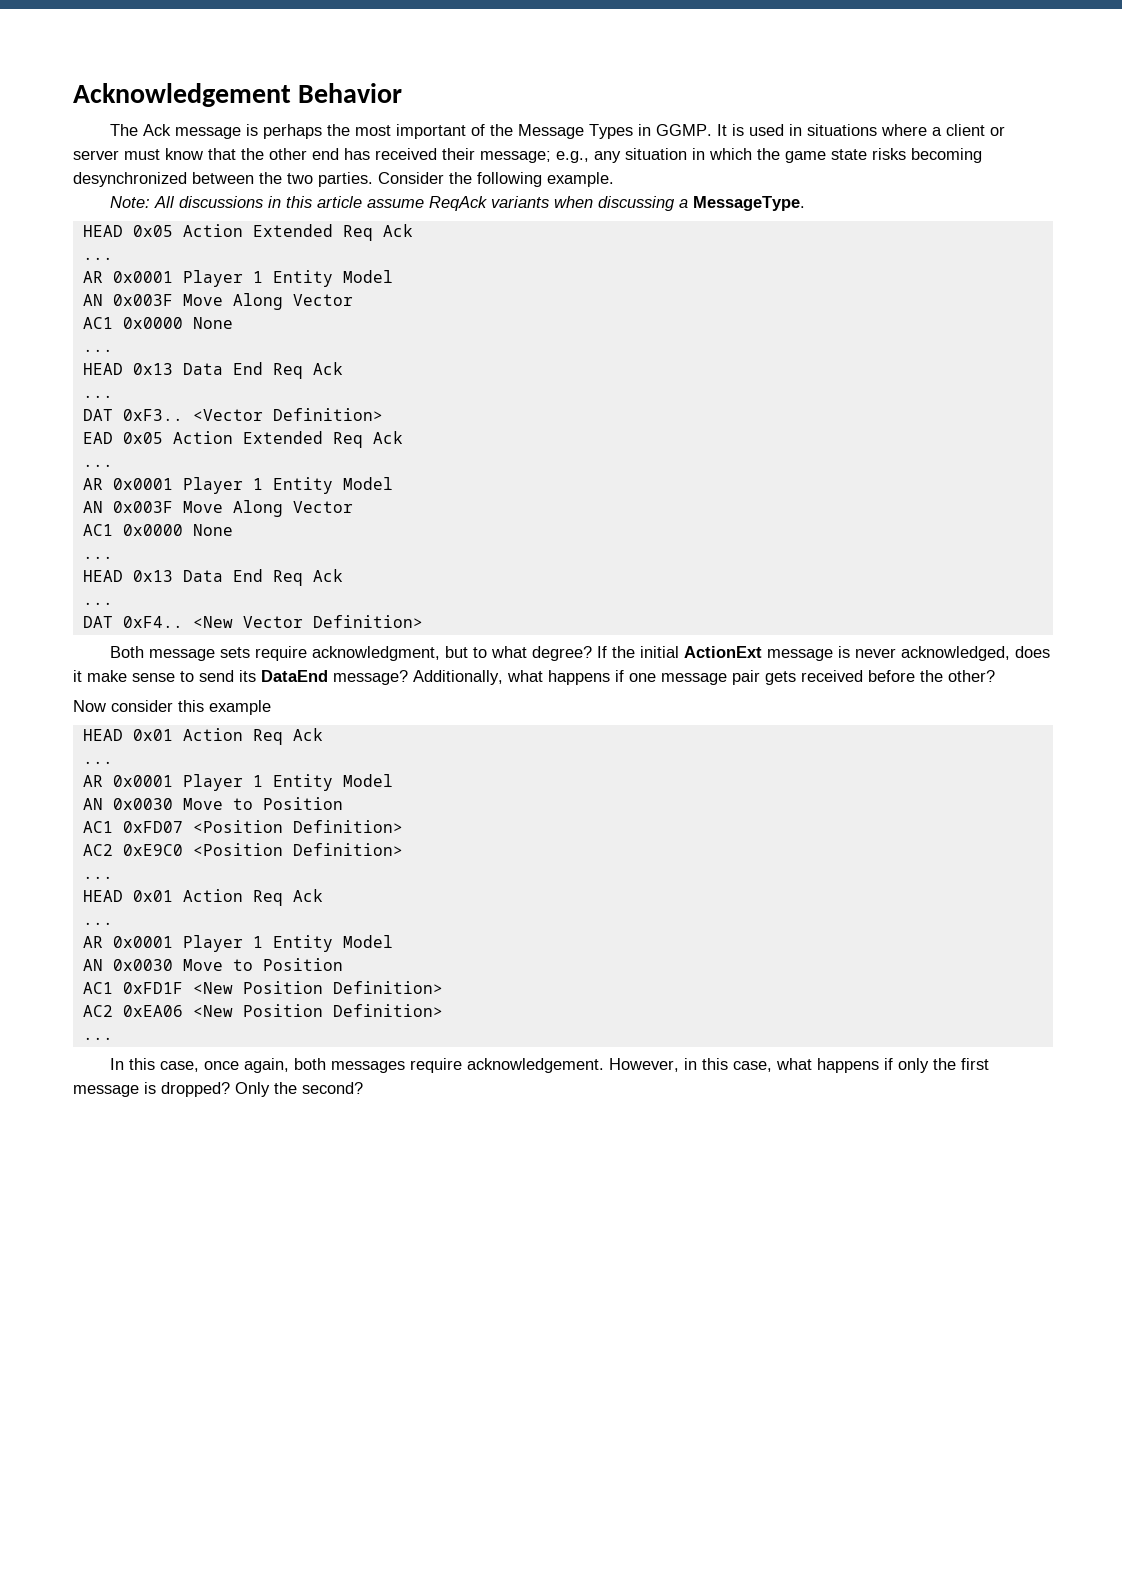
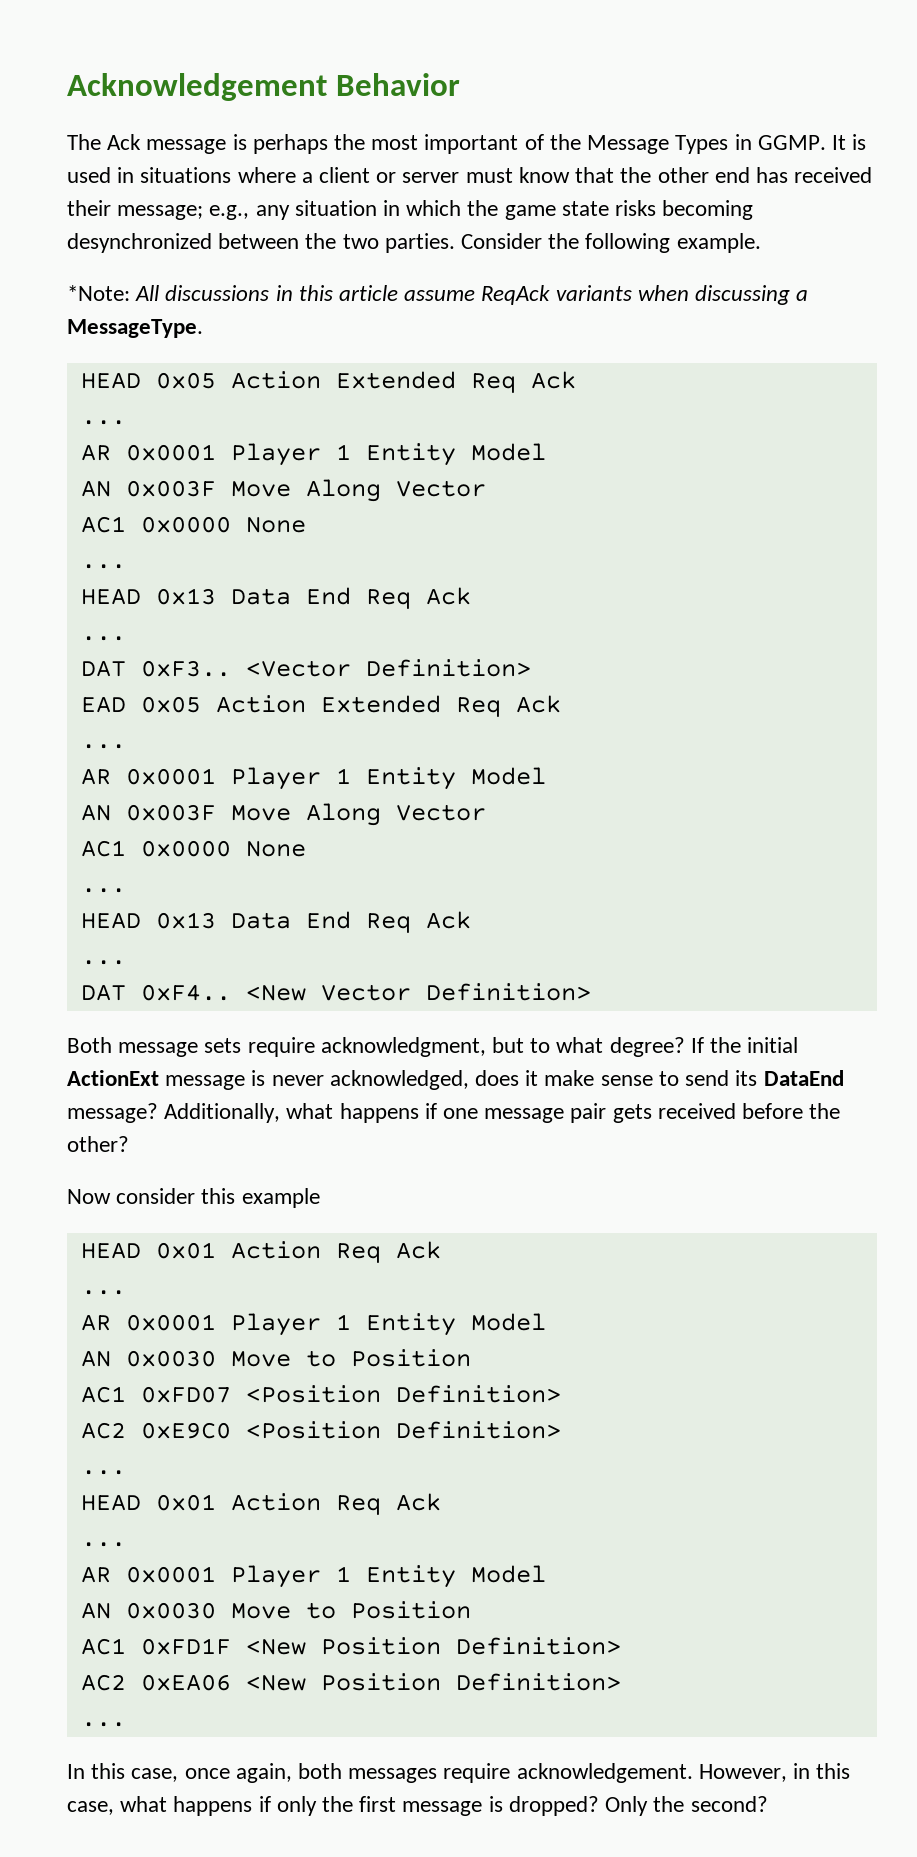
- Note: All discussions in this article assume ReqAck variants when discussing a MessageType.
+ *Note: All discussions in this article assume ReqAck variants when discussing a MessageType.

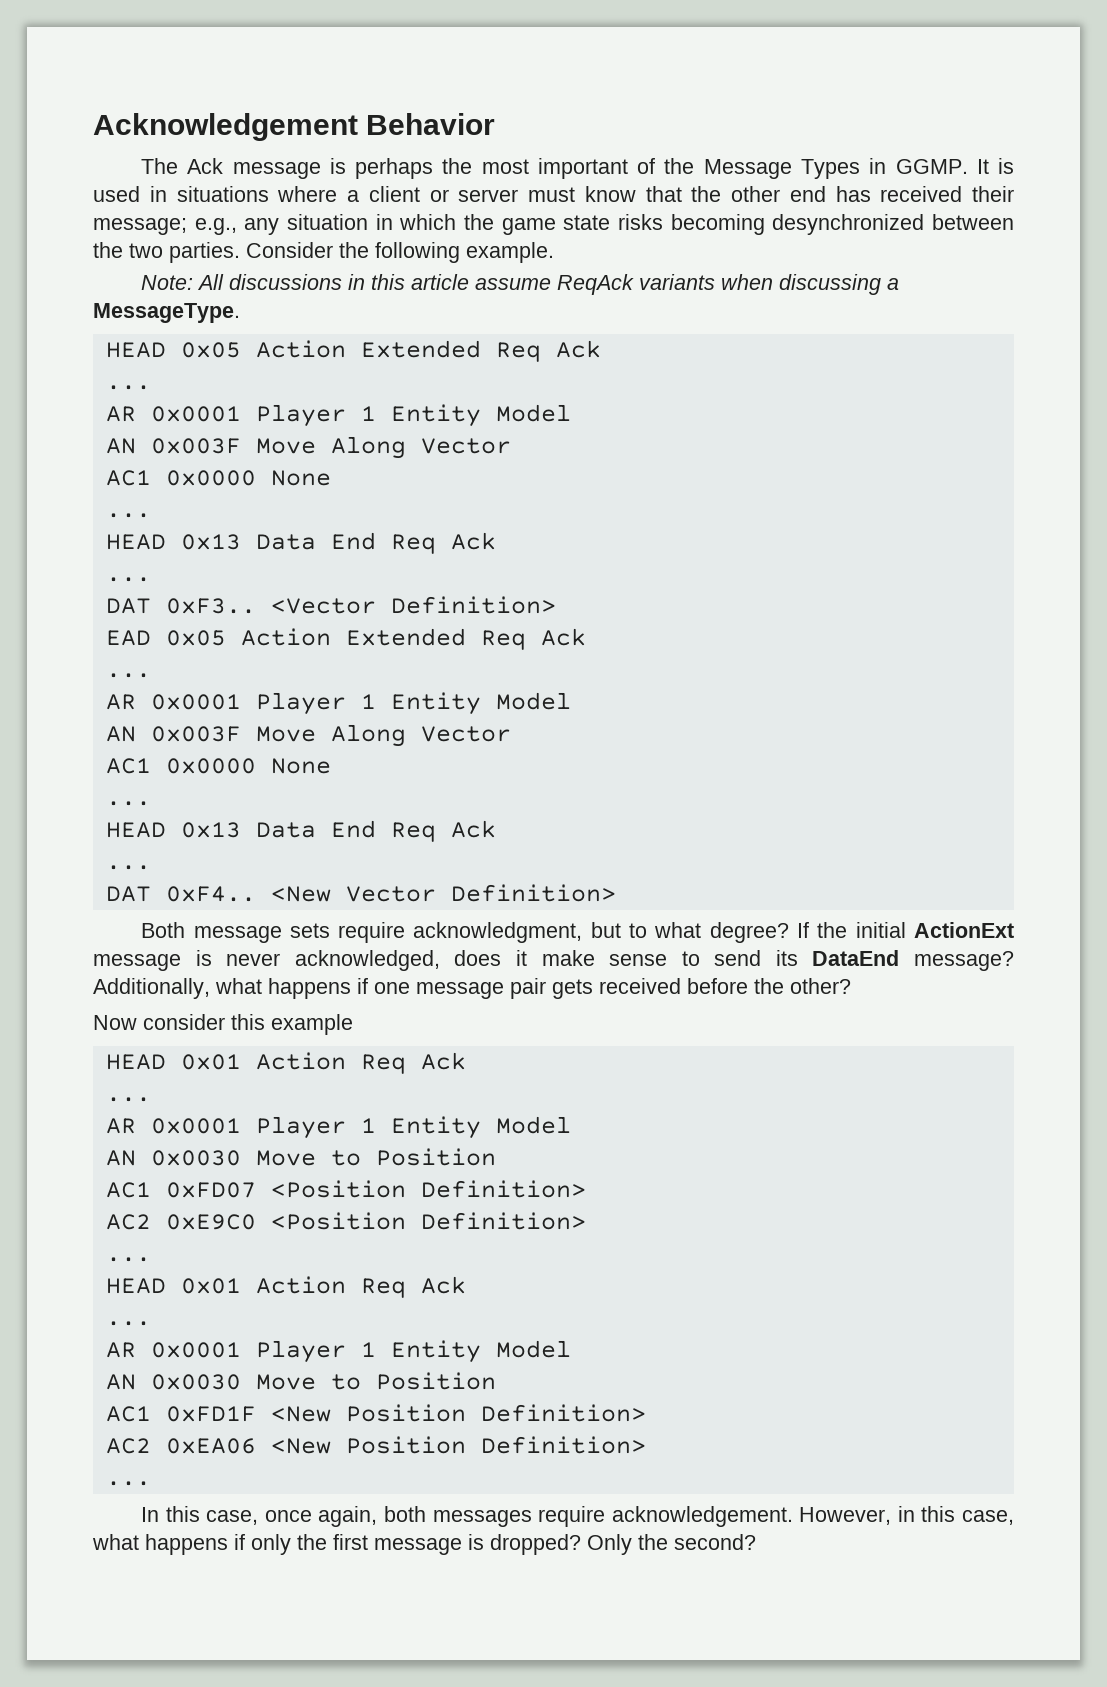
- *Note: All discussions in this article assume ReqAck variants when discussing a MessageType.
+ Note: All discussions in this article assume ReqAck variants when discussing a MessageType.

